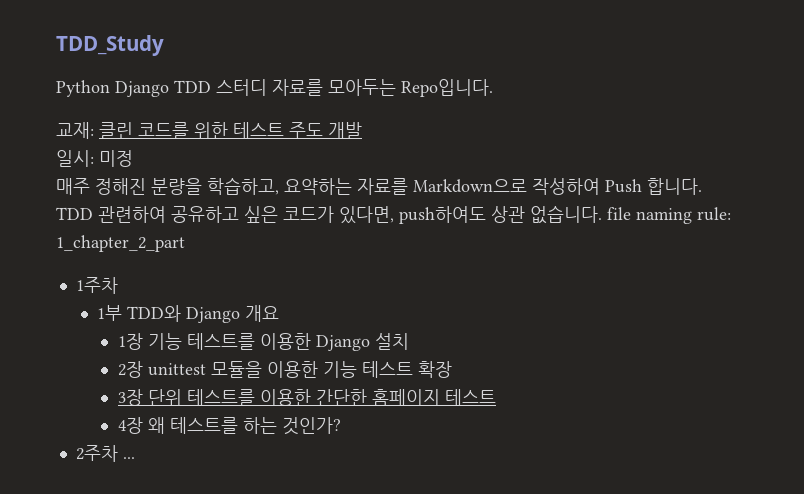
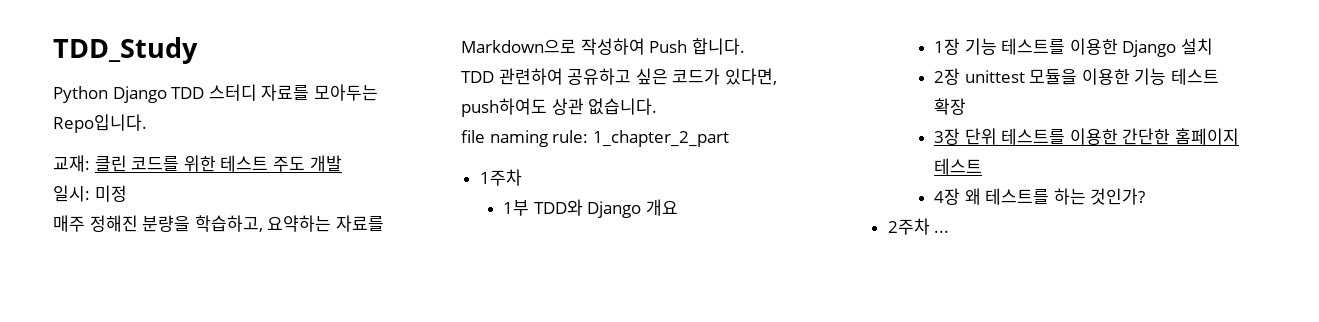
- TDD 관련하여 공유하고 싶은 코드가 있다면, push하여도 상관 없습니다. file naming rule: 1_chapter_2_part
+ TDD 관련하여 공유하고 싶은 코드가 있다면, push하여도 상관 없습니다.
+ file naming rule: 1_chapter_2_part

